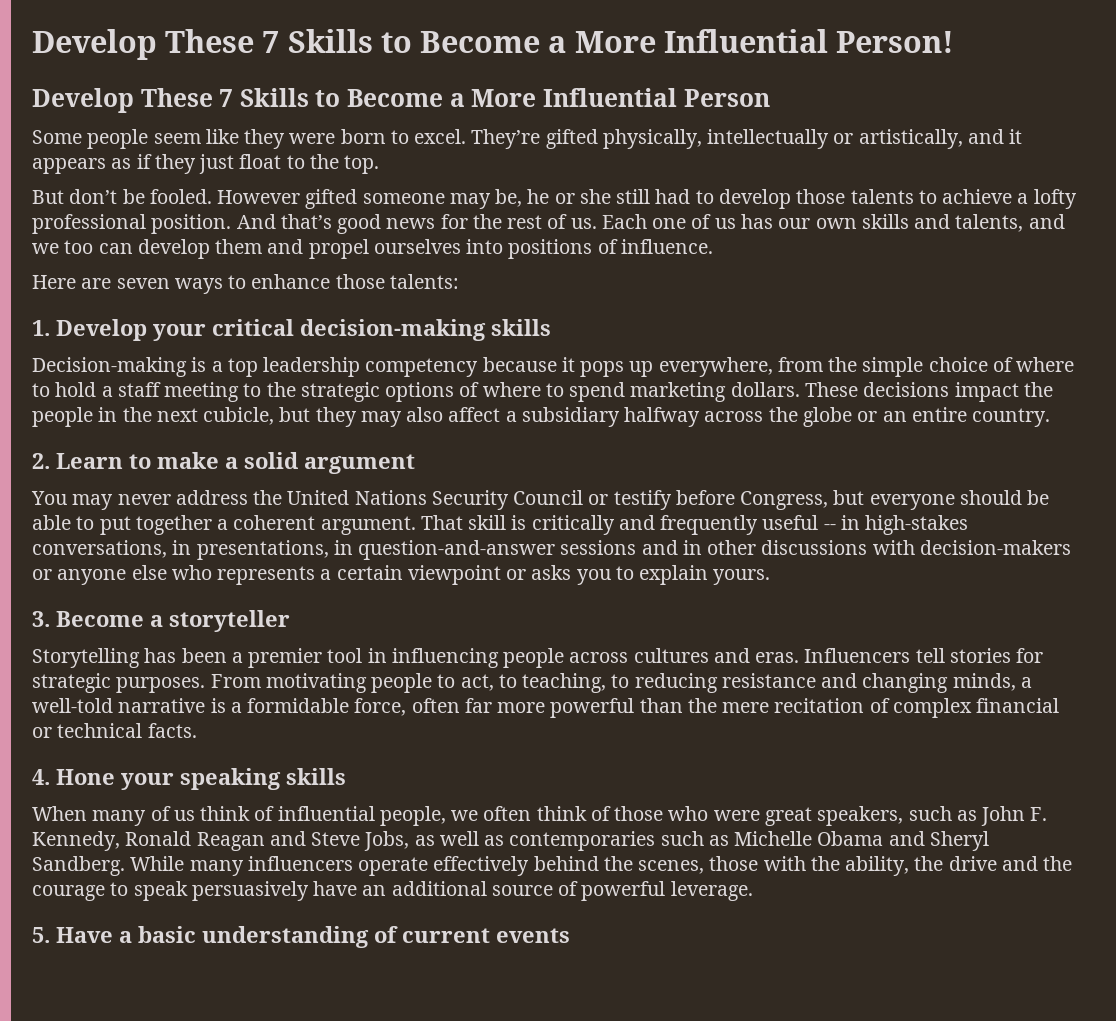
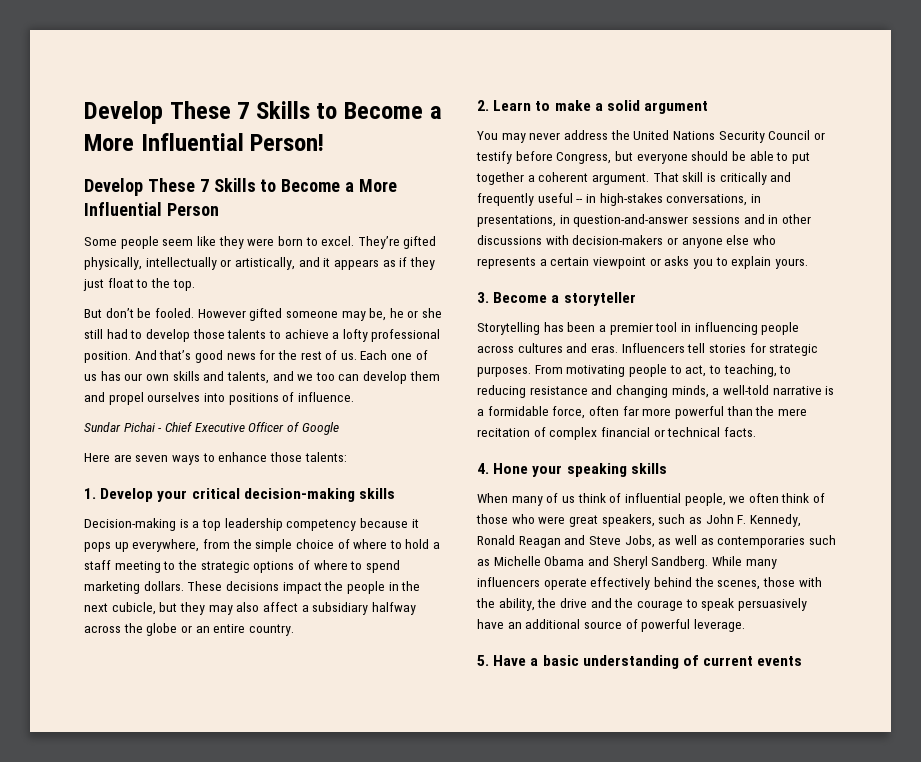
+ Sundar Pichai - Chief Executive Officer of Google

